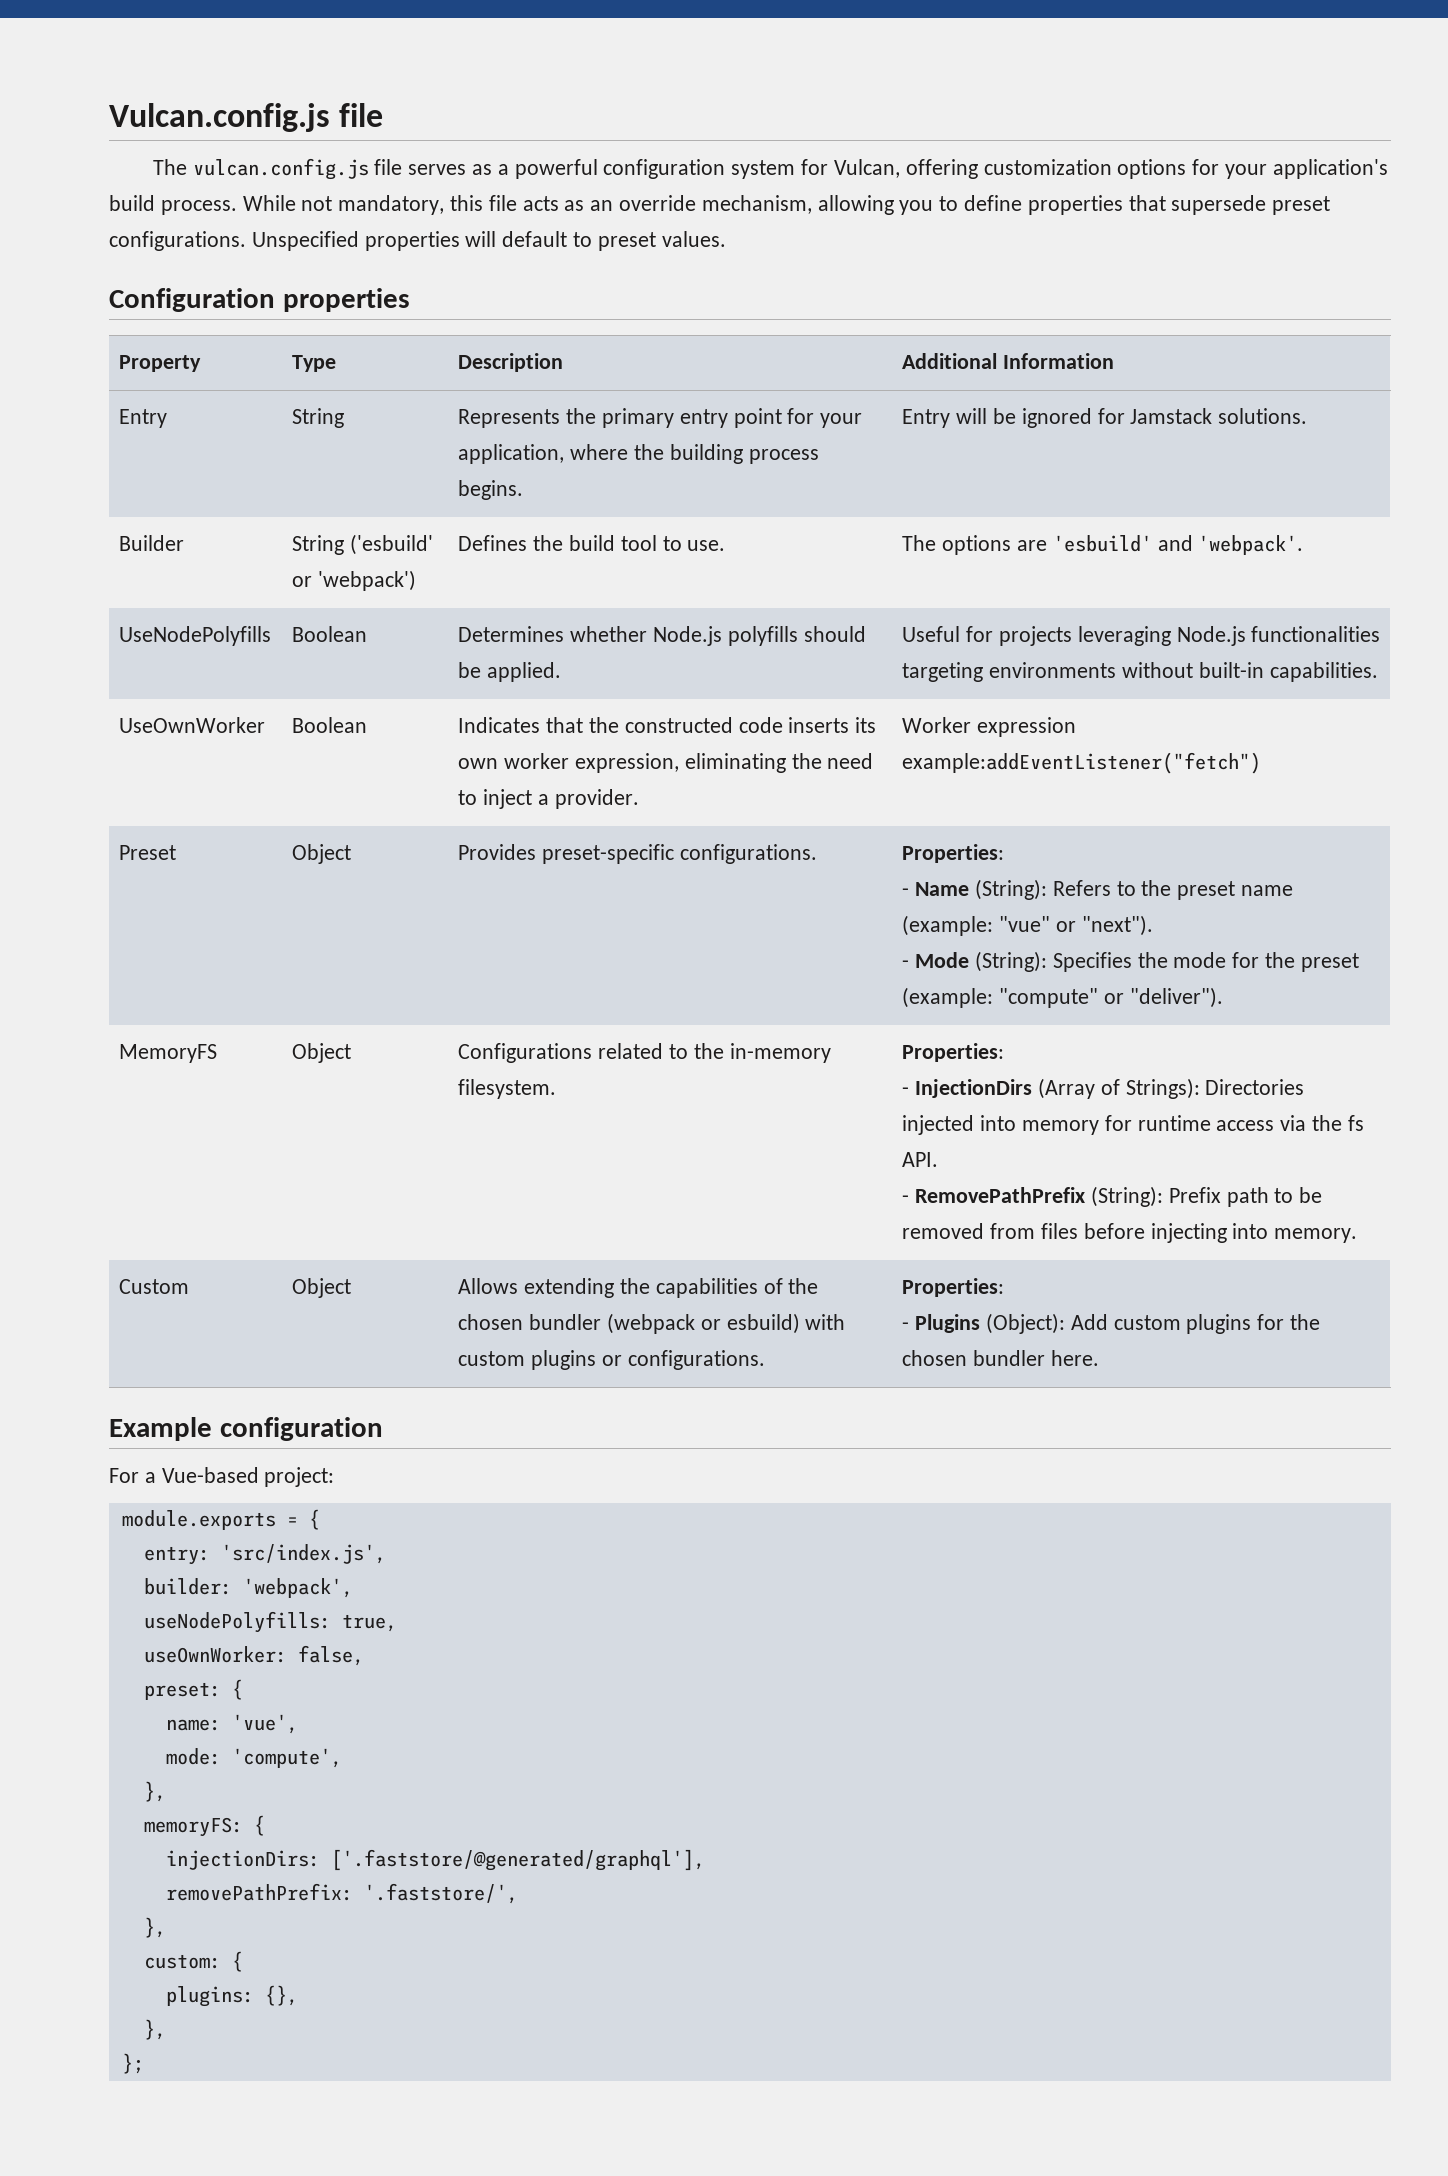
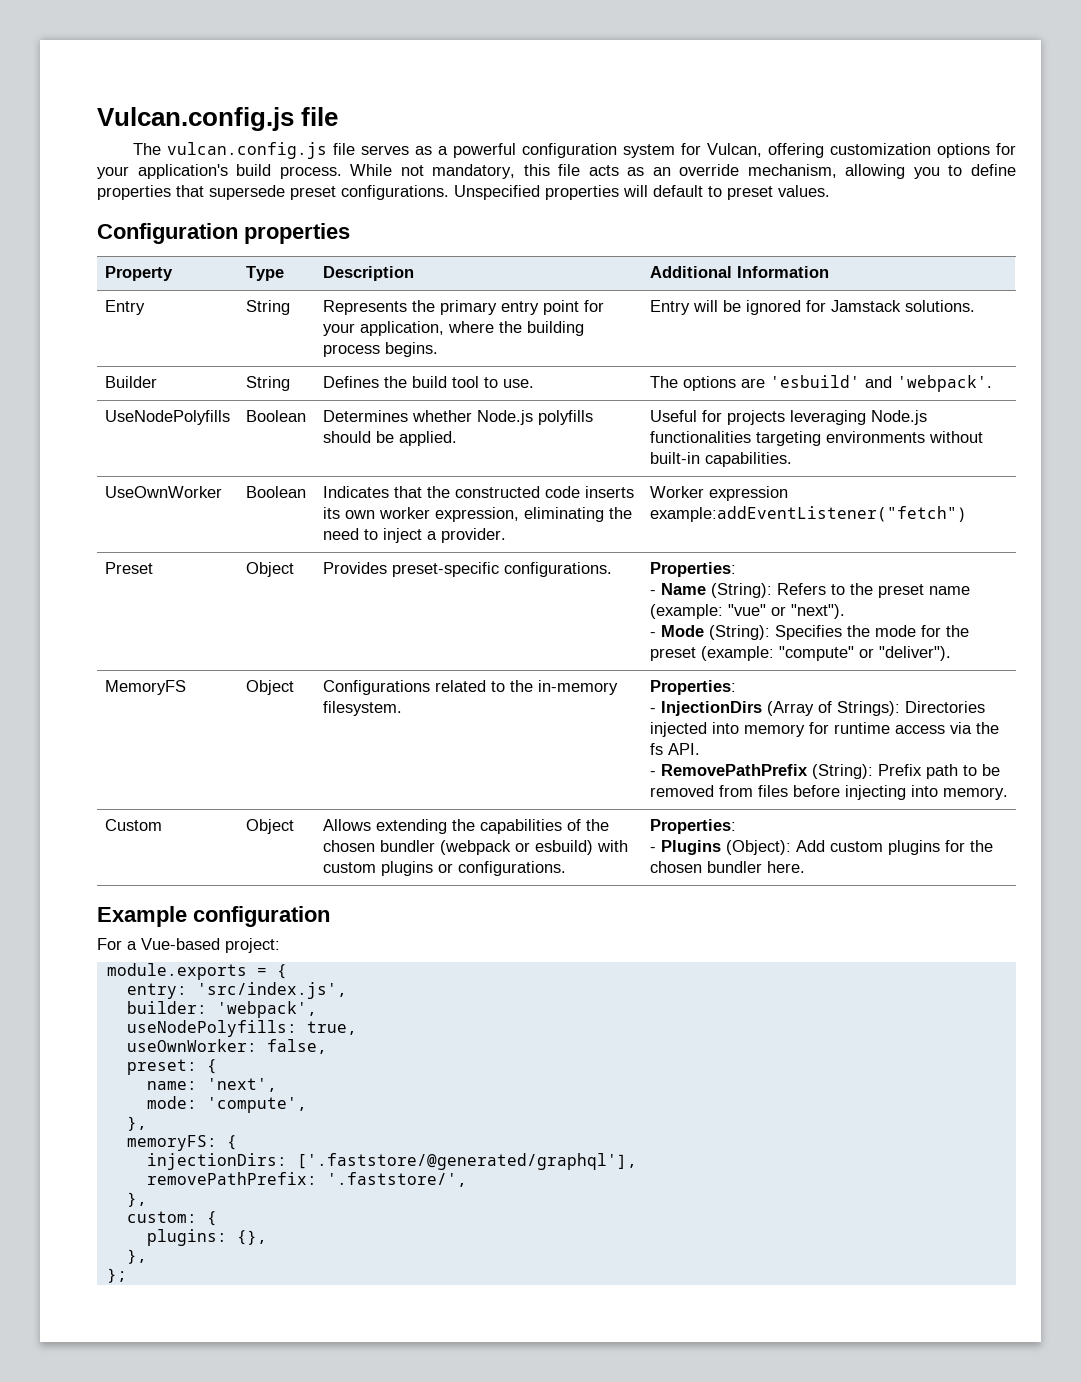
- Builder | String ('esbuild' or 'webpack') | Defines the build tool to use. | The options are 'esbuild' and 'webpack'.
+ Builder | String | Defines the build tool to use. | The options are 'esbuild' and 'webpack'.
- name: 'vue',
+ name: 'next',

